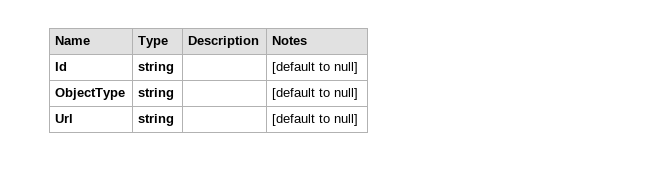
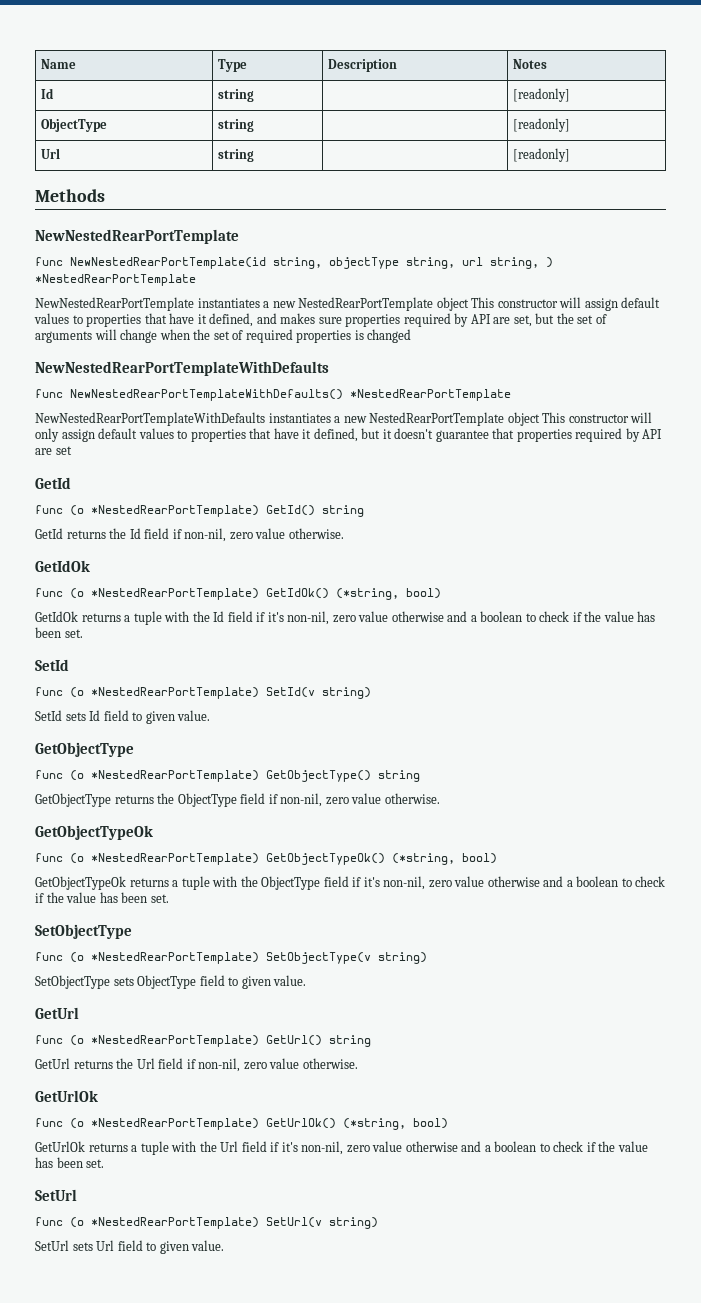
- Id | string | | [default to null]
+ Id | string | | [readonly]
- ObjectType | string | | [default to null]
+ ObjectType | string | | [readonly]
- Url | string | | [default to null]
+ Url | string | | [readonly]
+ Methods
+ NewNestedRearPortTemplate
+ func NewNestedRearPortTemplate(id string, objectType string, url string, ) *NestedRearPortTemplate
+ NewNestedRearPortTemplate instantiates a new NestedRearPortTemplate object This constructor will assign default values to properties that have it defined, and makes sure properties required by API are set, but the set of arguments will change when the set of required properties is changed
+ NewNestedRearPortTemplateWithDefaults
+ func NewNestedRearPortTemplateWithDefaults() *NestedRearPortTemplate
+ NewNestedRearPortTemplateWithDefaults instantiates a new NestedRearPortTemplate object This constructor will only assign default values to properties that have it defined, but it doesn't guarantee that properties required by API are set
+ GetId
+ func (o *NestedRearPortTemplate) GetId() string
+ GetId returns the Id field if non-nil, zero value otherwise.
+ GetIdOk
+ func (o *NestedRearPortTemplate) GetIdOk() (*string, bool)
+ GetIdOk returns a tuple with the Id field if it's non-nil, zero value otherwise and a boolean to check if the value has been set.
+ SetId
+ func (o *NestedRearPortTemplate) SetId(v string)
+ SetId sets Id field to given value.
+ GetObjectType
+ func (o *NestedRearPortTemplate) GetObjectType() string
+ GetObjectType returns the ObjectType field if non-nil, zero value otherwise.
+ GetObjectTypeOk
+ func (o *NestedRearPortTemplate) GetObjectTypeOk() (*string, bool)
+ GetObjectTypeOk returns a tuple with the ObjectType field if it's non-nil, zero value otherwise and a boolean to check if the value has been set.
+ SetObjectType
+ func (o *NestedRearPortTemplate) SetObjectType(v string)
+ SetObjectType sets ObjectType field to given value.
+ GetUrl
+ func (o *NestedRearPortTemplate) GetUrl() string
+ GetUrl returns the Url field if non-nil, zero value otherwise.
+ GetUrlOk
+ func (o *NestedRearPortTemplate) GetUrlOk() (*string, bool)
+ GetUrlOk returns a tuple with the Url field if it's non-nil, zero value otherwise and a boolean to check if the value has been set.
+ SetUrl
+ func (o *NestedRearPortTemplate) SetUrl(v string)
+ SetUrl sets Url field to given value.

